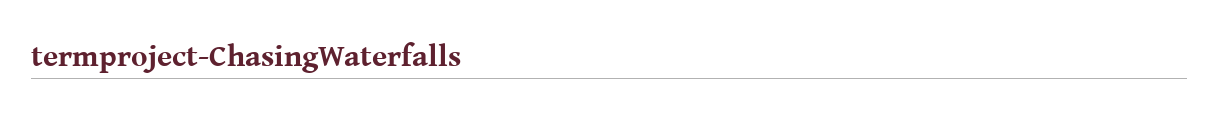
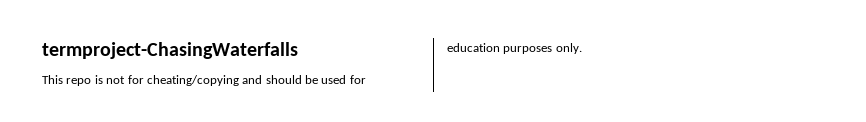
+ This repo is not for cheating/copying and should be used for education purposes only.

